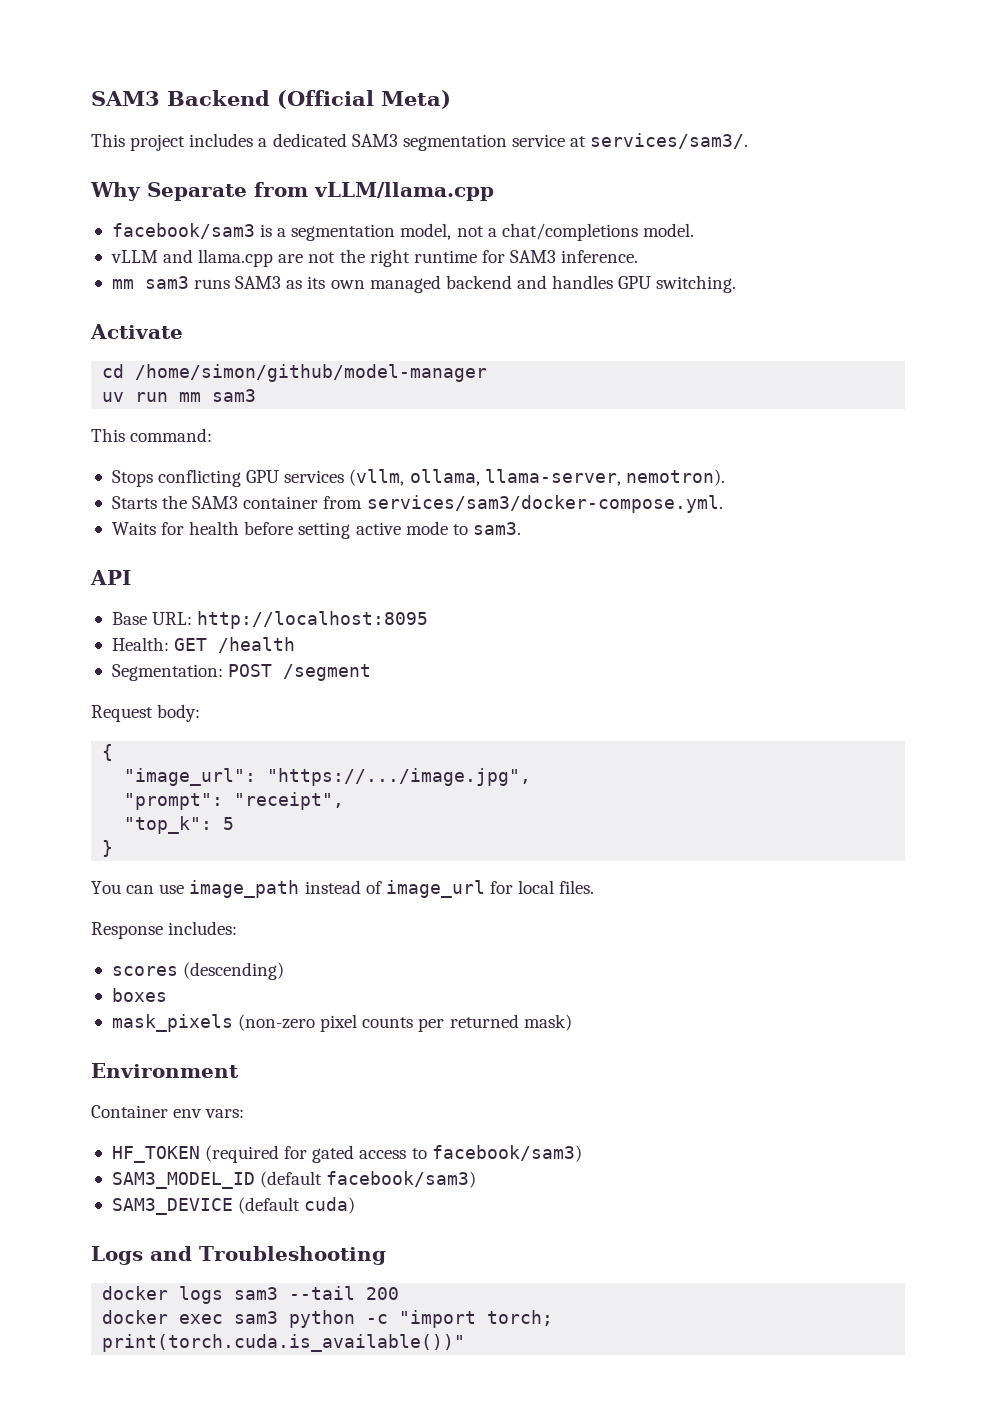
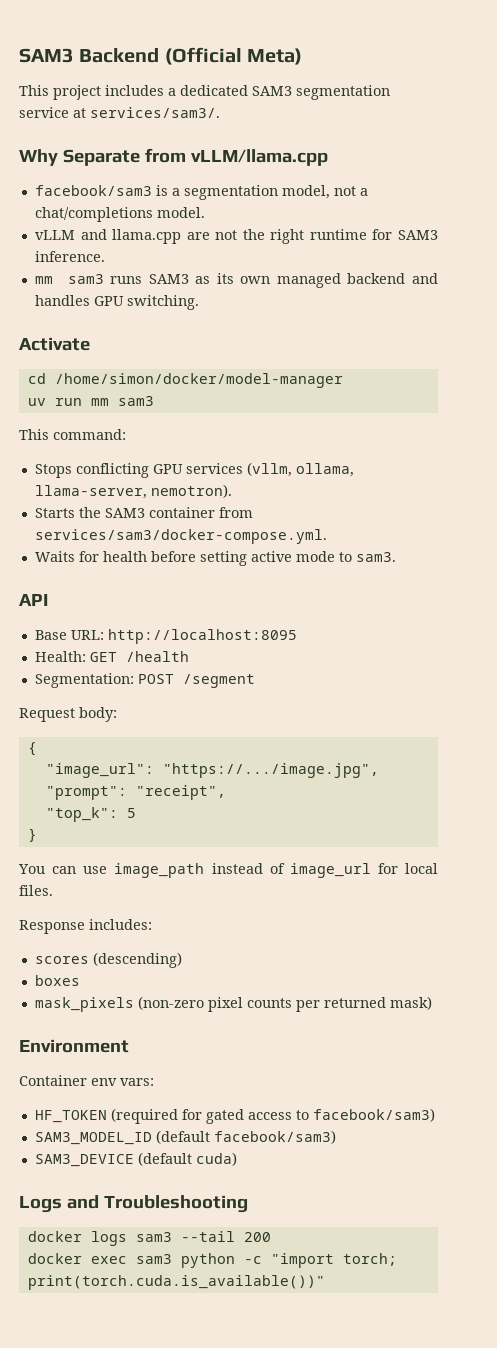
- cd /home/simon/github/model-manager
+ cd /home/simon/docker/model-manager

